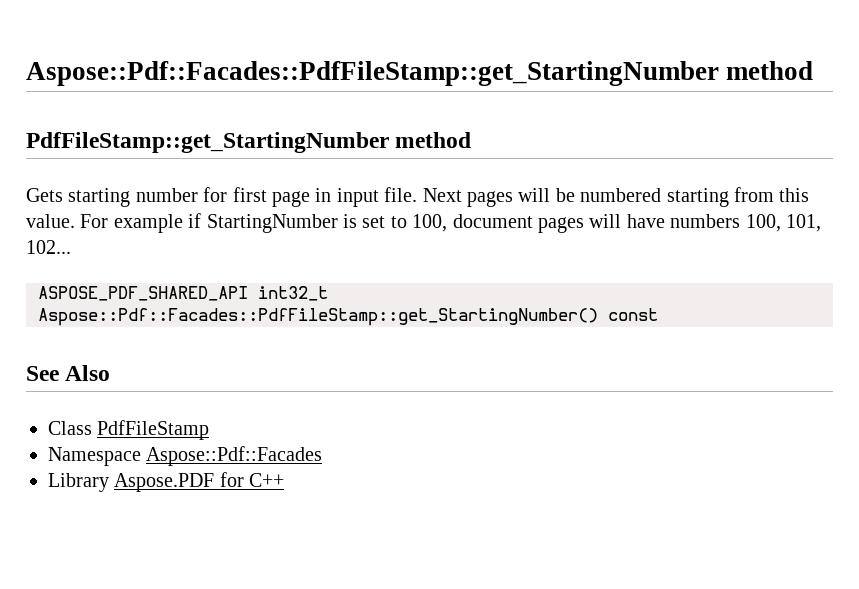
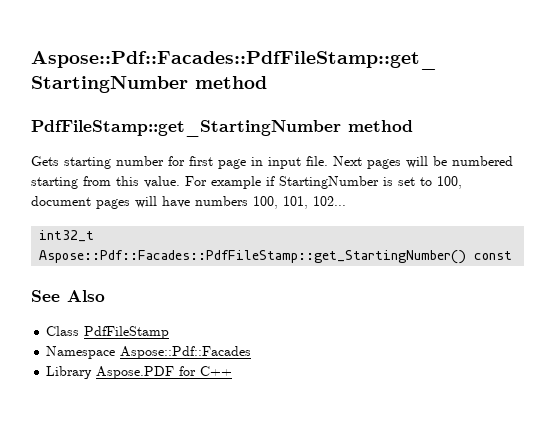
- ASPOSE_PDF_SHARED_API int32_t Aspose::Pdf::Facades::PdfFileStamp::get_StartingNumber() const
+ int32_t Aspose::Pdf::Facades::PdfFileStamp::get_StartingNumber() const

